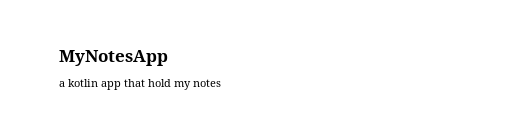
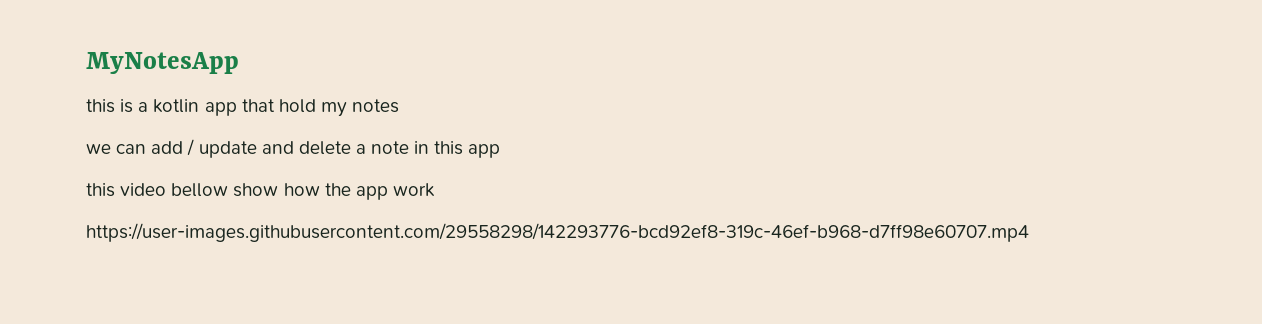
- a kotlin app that hold my notes
+ this is a kotlin app that hold my notes
+ we can add / update and delete a note in this app
+ this video bellow show how the app work
+ https://user-images.githubusercontent.com/29558298/142293776-bcd92ef8-319c-46ef-b968-d7ff98e60707.mp4

